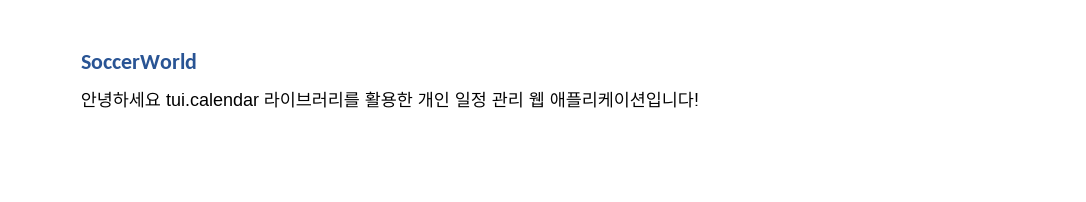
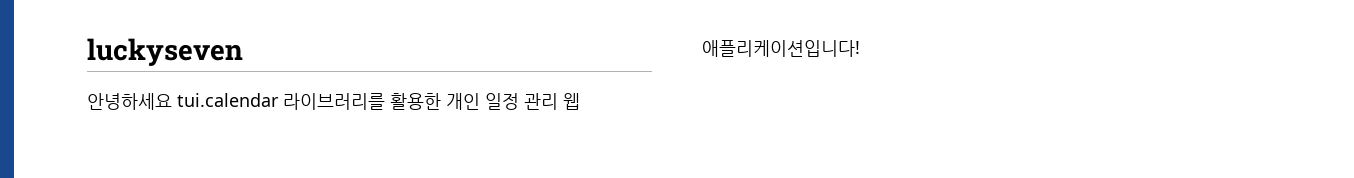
- SoccerWorld
+ luckyseven

